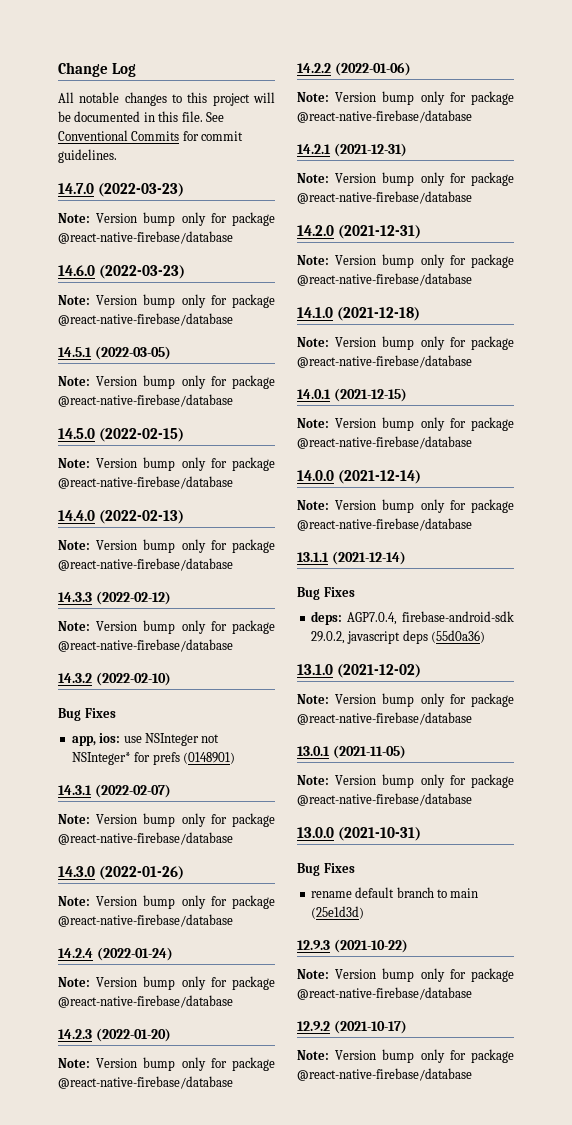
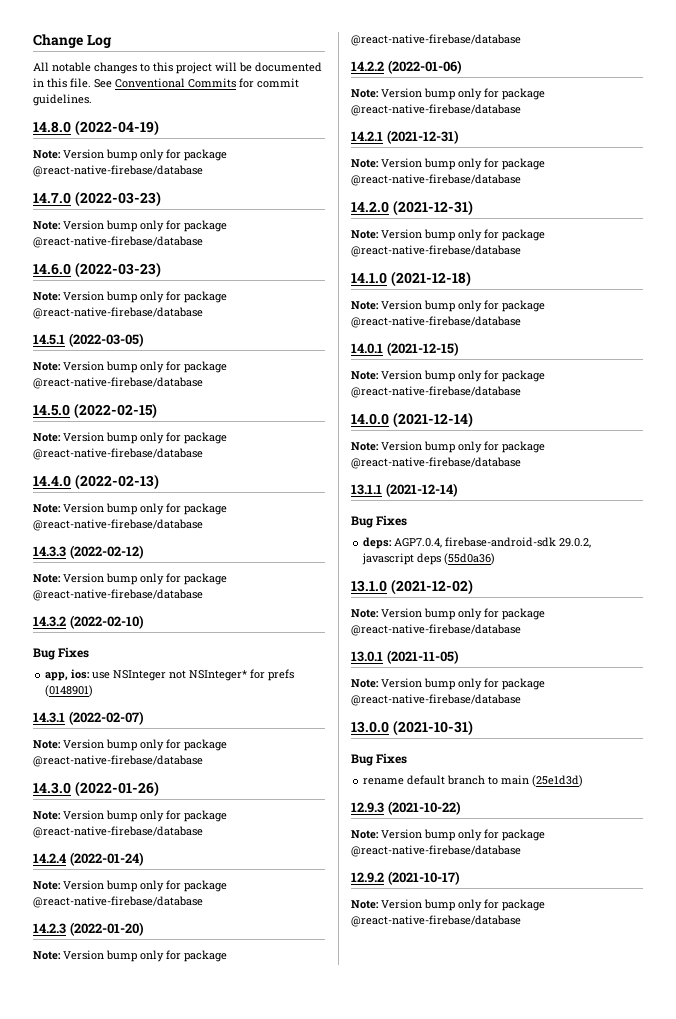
+ 14.8.0 (2022-04-19)
+ Note: Version bump only for package @react-native-firebase/database

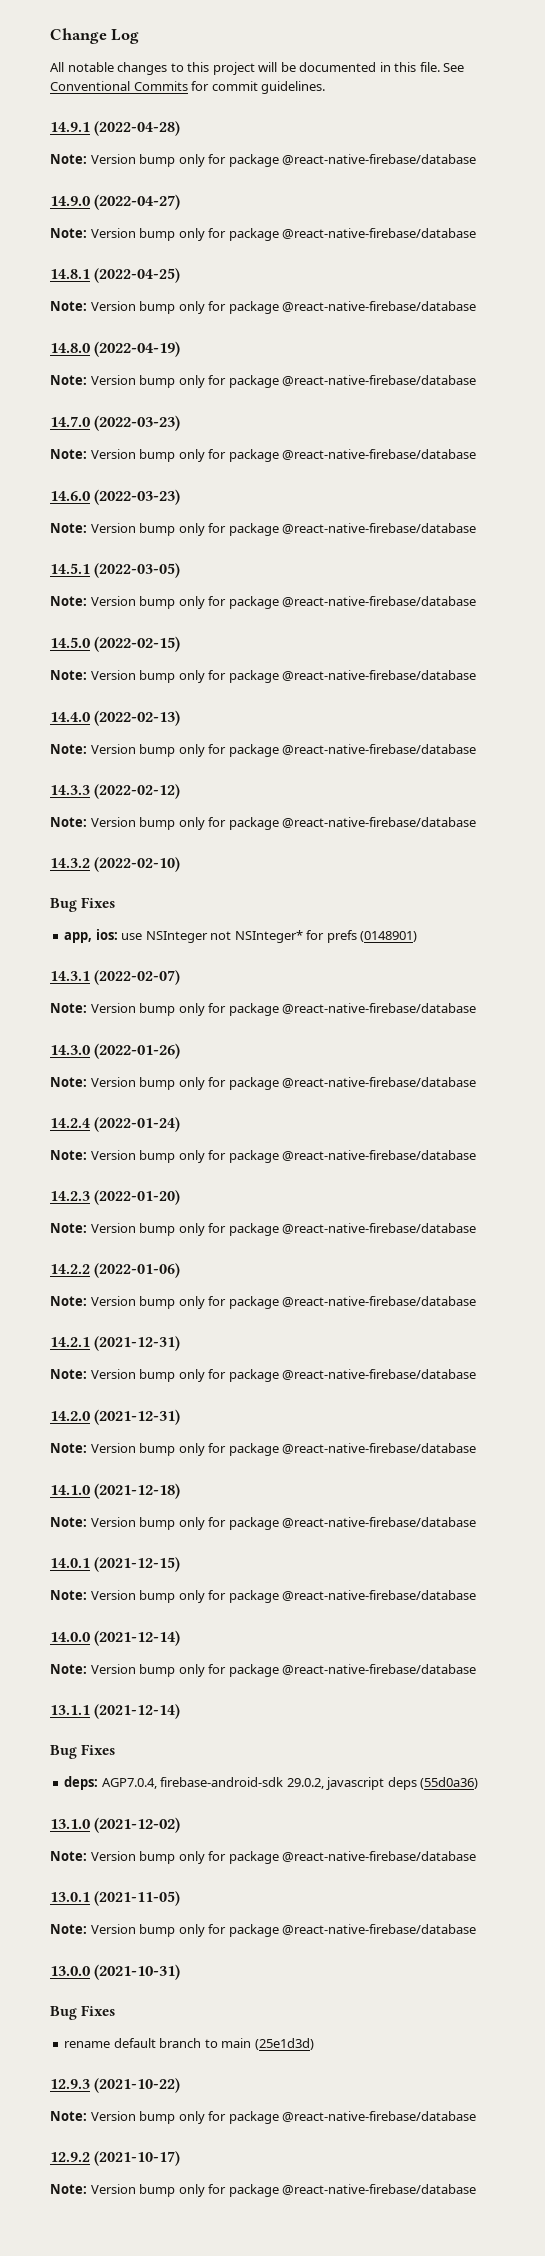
+ 14.9.1 (2022-04-28)
+ Note: Version bump only for package @react-native-firebase/database
+ 14.9.0 (2022-04-27)
+ Note: Version bump only for package @react-native-firebase/database
+ 14.8.1 (2022-04-25)
+ Note: Version bump only for package @react-native-firebase/database

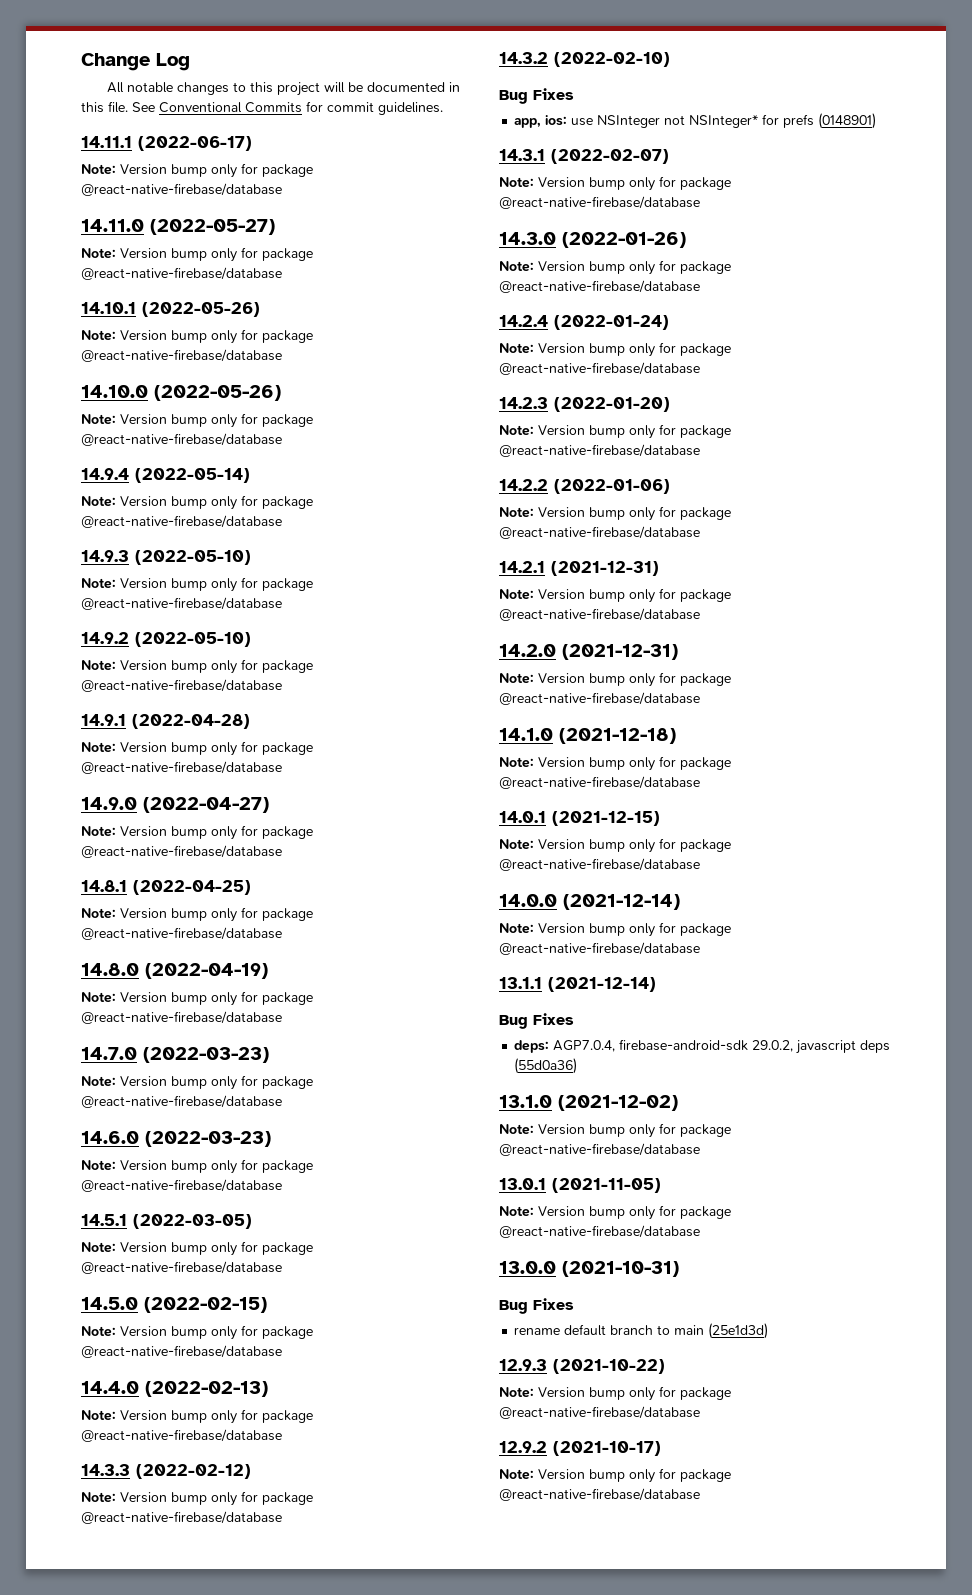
+ 14.11.1 (2022-06-17)
+ Note: Version bump only for package @react-native-firebase/database
+ 14.11.0 (2022-05-27)
+ Note: Version bump only for package @react-native-firebase/database
+ 14.10.1 (2022-05-26)
+ Note: Version bump only for package @react-native-firebase/database
+ 14.10.0 (2022-05-26)
+ Note: Version bump only for package @react-native-firebase/database
+ 14.9.4 (2022-05-14)
+ Note: Version bump only for package @react-native-firebase/database
+ 14.9.3 (2022-05-10)
+ Note: Version bump only for package @react-native-firebase/database
+ 14.9.2 (2022-05-10)
+ Note: Version bump only for package @react-native-firebase/database

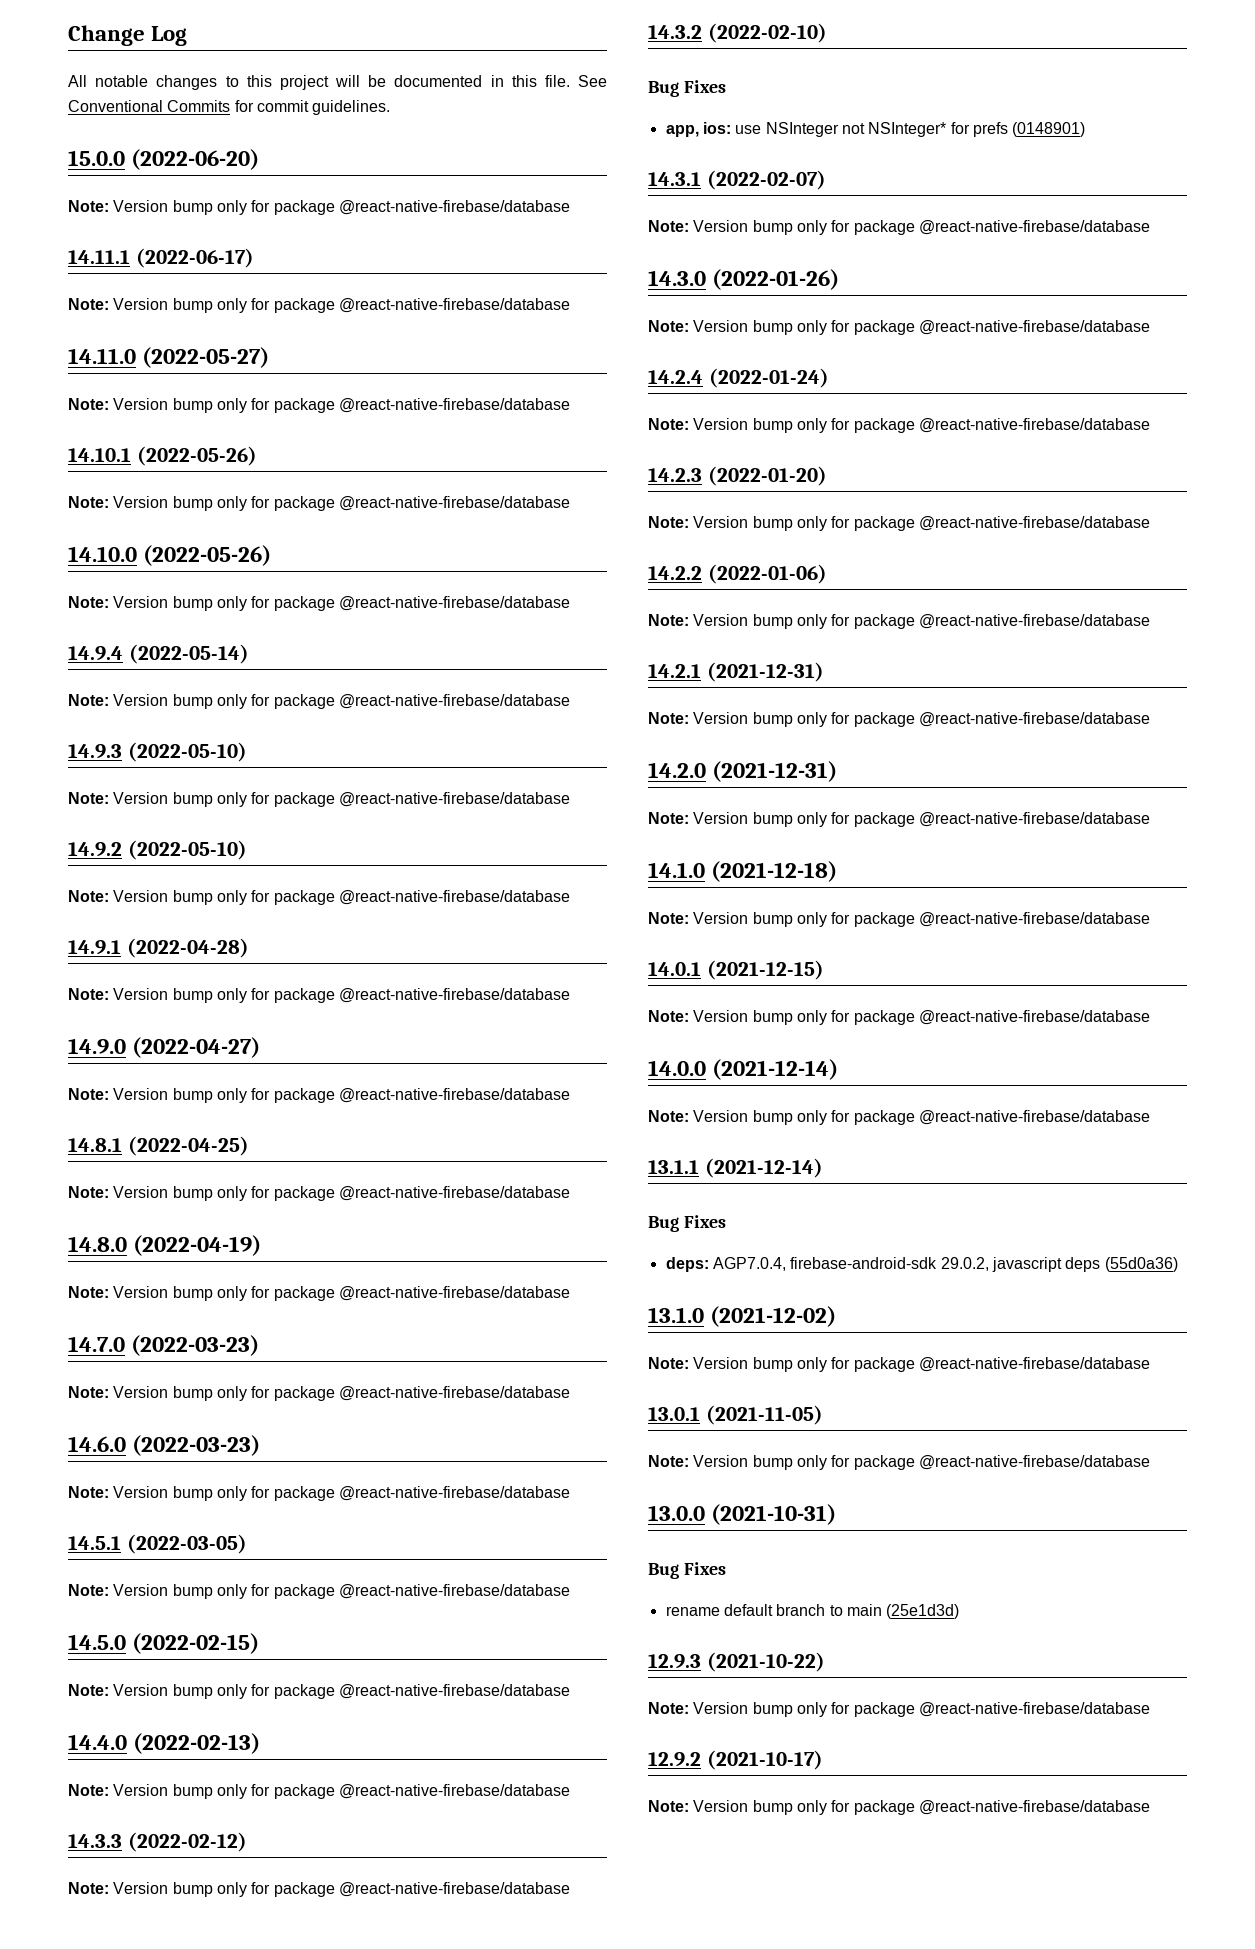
+ 15.0.0 (2022-06-20)
+ Note: Version bump only for package @react-native-firebase/database

